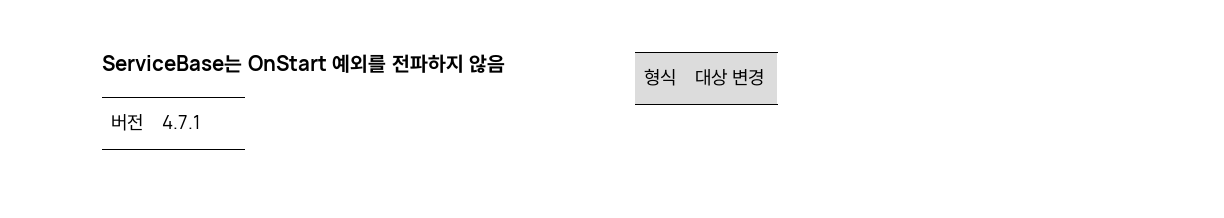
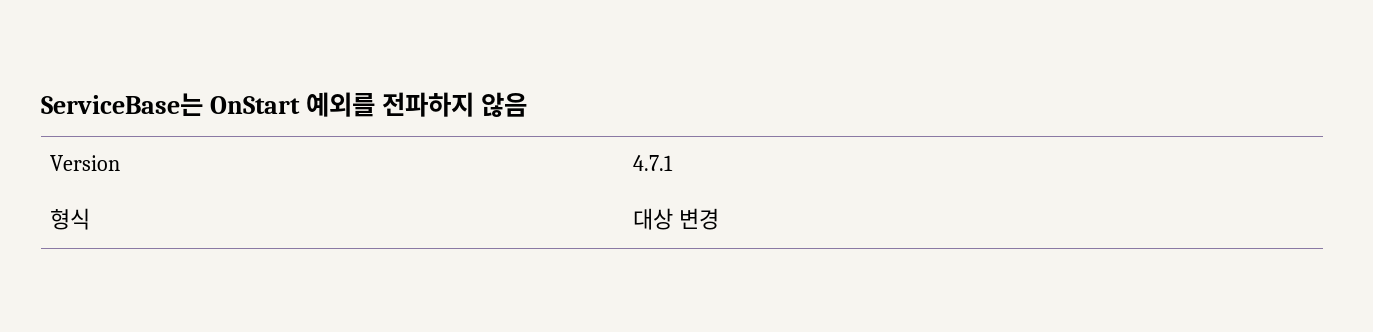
- 버전 | 4.7.1
+ Version | 4.7.1

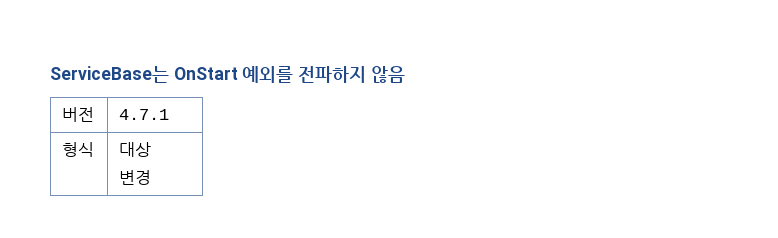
- Version | 4.7.1
+ 버전 | 4.7.1

